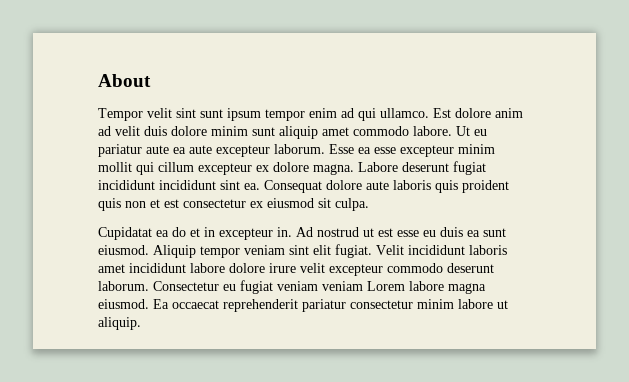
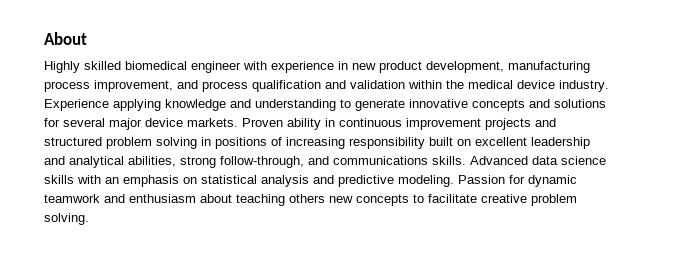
- Tempor velit sint sunt ipsum tempor enim ad qui ullamco. Est dolore anim ad velit duis dolore minim sunt aliquip amet commodo labore. Ut eu pariatur aute ea aute excepteur laborum. Esse ea esse excepteur minim mollit qui cillum excepteur ex dolore magna. Labore deserunt fugiat incididunt incididunt sint ea. Consequat dolore aute laboris quis proident quis non et est consectetur ex eiusmod sit culpa.
- Cupidatat ea do et in excepteur in. Ad nostrud ut est esse eu duis ea sunt eiusmod. Aliquip tempor veniam sint elit fugiat. Velit incididunt laboris amet incididunt labore dolore irure velit excepteur commodo deserunt laborum. Consectetur eu fugiat veniam veniam Lorem labore magna eiusmod. Ea occaecat reprehenderit pariatur consectetur minim labore ut aliquip.
+ Highly skilled biomedical engineer with experience in new product development, manufacturing process improvement, and process qualification and validation within the medical device industry. Experience applying knowledge and understanding to generate innovative concepts and solutions for several major device markets. Proven ability in continuous improvement projects and structured problem solving in positions of increasing responsibility built on excellent leadership and analytical abilities, strong follow-through, and communications skills. Advanced data science skills with an emphasis on statistical analysis and predictive modeling. Passion for dynamic teamwork and enthusiasm about teaching others new concepts to facilitate creative problem solving.

